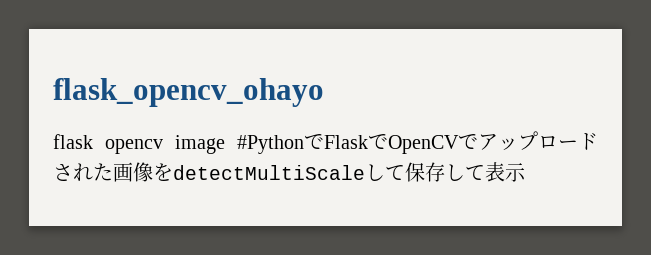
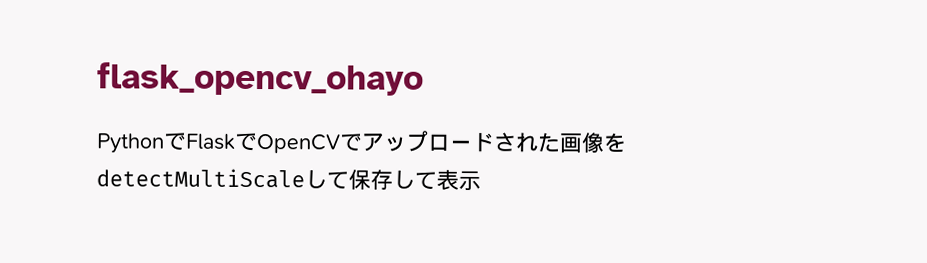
- flask opencv image #PythonでFlaskでOpenCVでアップロードされた画像をdetectMultiScaleして保存して表示
+ PythonでFlaskでOpenCVでアップロードされた画像をdetectMultiScaleして保存して表示

